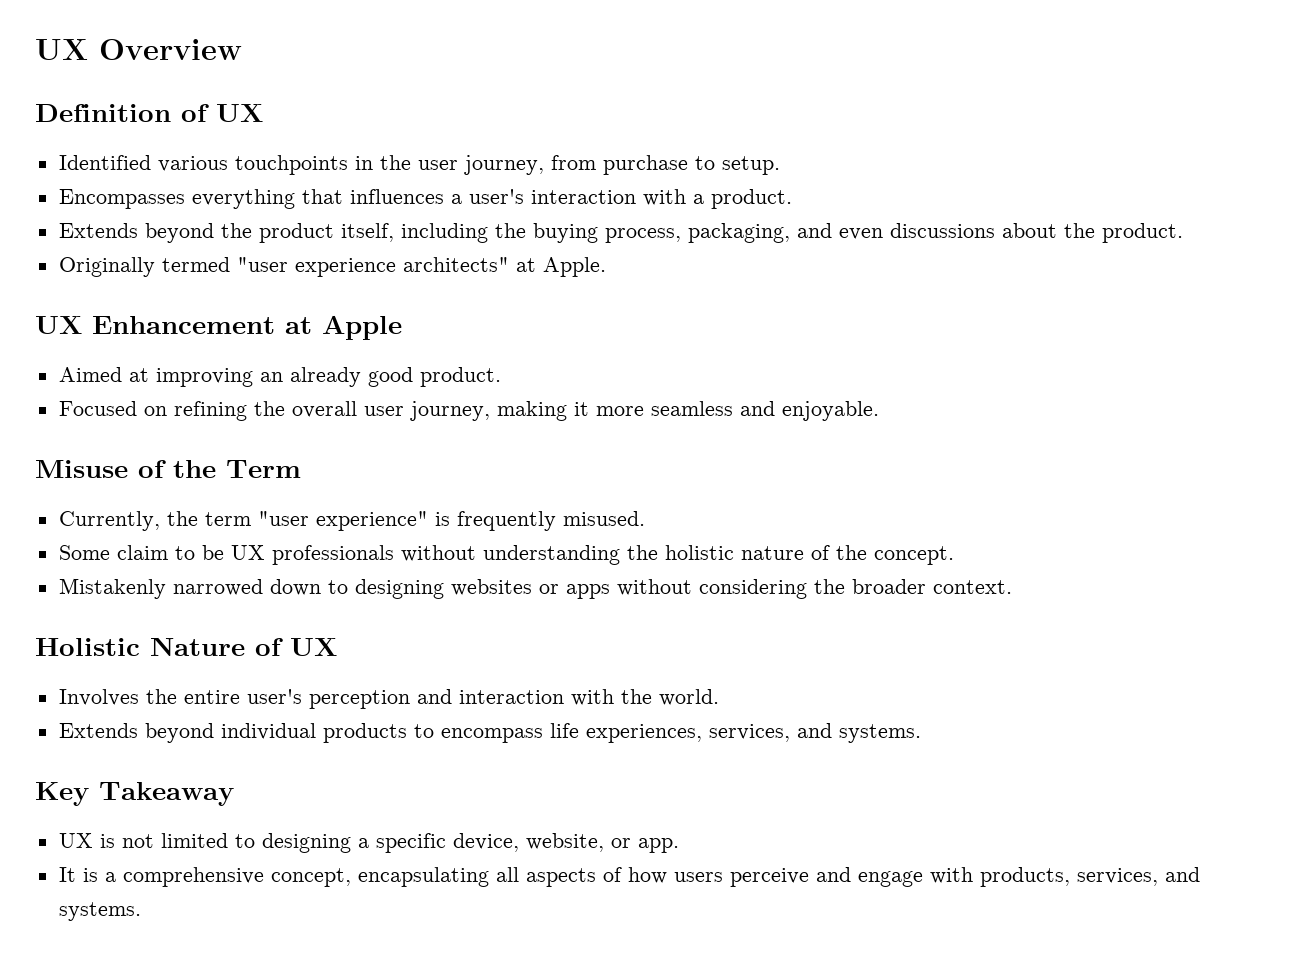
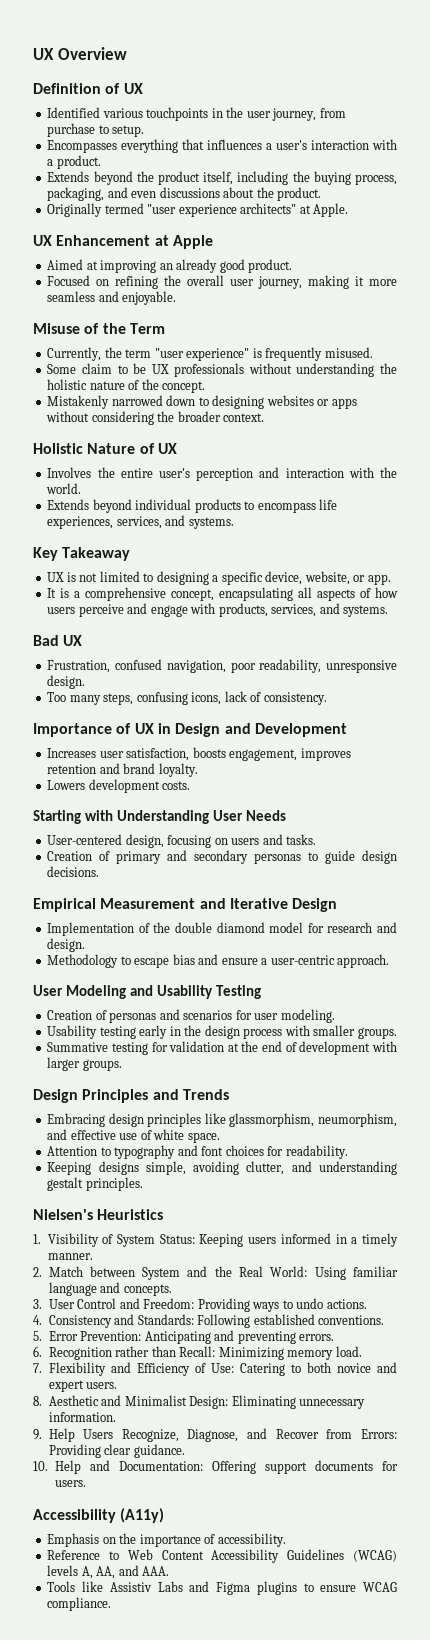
+ Bad UX
+ Frustration, confused navigation, poor readability, unresponsive design.
+ Too many steps, confusing icons, lack of consistency.
+ Importance of UX in Design and Development
+ Increases user satisfaction, boosts engagement, improves retention and brand loyalty.
+ Lowers development costs.
+ Starting with Understanding User Needs
+ User-centered design, focusing on users and tasks.
+ Creation of primary and secondary personas to guide design decisions.
+ Empirical Measurement and Iterative Design
+ Implementation of the double diamond model for research and design.
+ Methodology to escape bias and ensure a user-centric approach.
+ User Modeling and Usability Testing
+ Creation of personas and scenarios for user modeling.
+ Usability testing early in the design process with smaller groups.
+ Summative testing for validation at the end of development with larger groups.
+ Design Principles and Trends
+ Embracing design principles like glassmorphism, neumorphism, and effective use of white space.
+ Attention to typography and font choices for readability.
+ Keeping designs simple, avoiding clutter, and understanding gestalt principles.
+ Nielsen's Heuristics
+ 1. Visibility of System Status: Keeping users informed in a timely manner.
+ 2. Match between System and the Real World: Using familiar language and concepts.
+ 3. User Control and Freedom: Providing ways to undo actions.
+ 4. Consistency and Standards: Following established conventions.
+ 5. Error Prevention: Anticipating and preventing errors.
+ 6. Recognition rather than Recall: Minimizing memory load.
+ 7. Flexibility and Efficiency of Use: Catering to both novice and expert users.
+ 8. Aesthetic and Minimalist Design: Eliminating unnecessary information.
+ 9. Help Users Recognize, Diagnose, and Recover from Errors: Providing clear guidance.
+ 10. Help and Documentation: Offering support documents for users.
+ Accessibility (A11y)
+ Emphasis on the importance of accessibility.
+ Reference to Web Content Accessibility Guidelines (WCAG) levels A, AA, and AAA.
+ Tools like Assistiv Labs and Figma plugins to ensure WCAG compliance.

